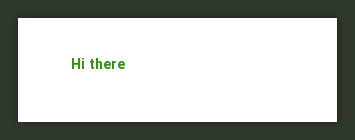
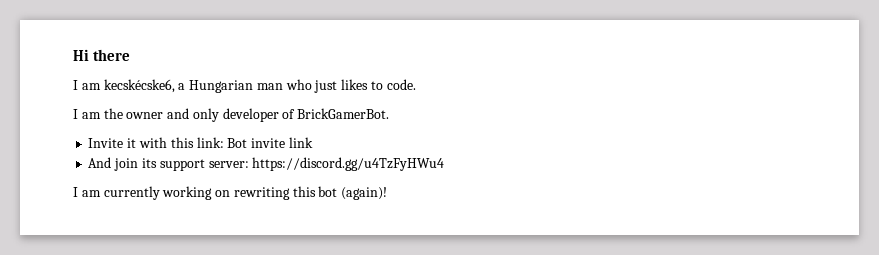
+ I am kecskécske6, a Hungarian man who just likes to code.
+ I am the owner and only developer of BrickGamerBot.
+ Invite it with this link: Bot invite link
+ And join its support server: https://discord.gg/u4TzFyHWu4
+ I am currently working on rewriting this bot (again)!

